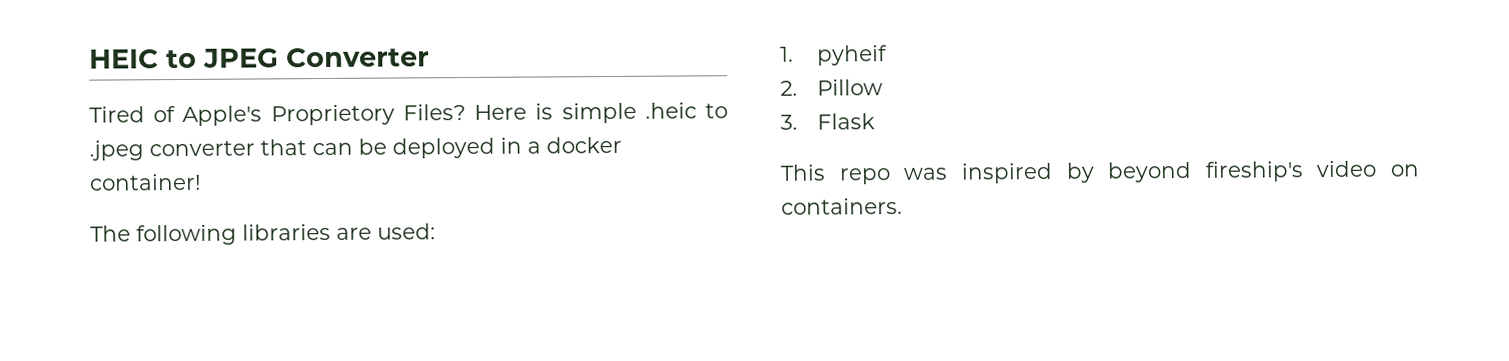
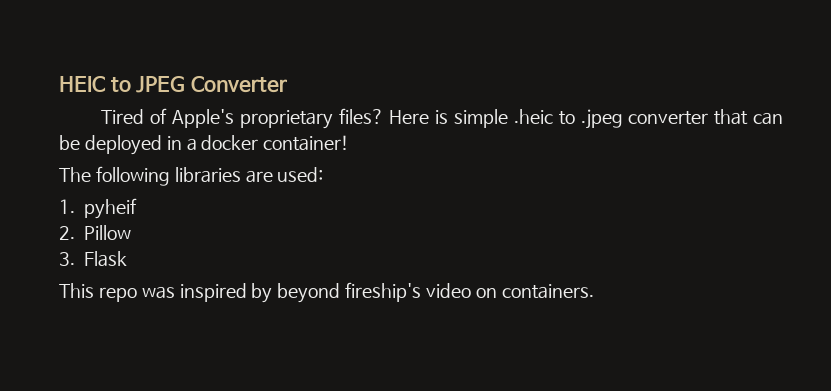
- Tired of Apple's Proprietory Files?
+ Tired of Apple's proprietary files?

